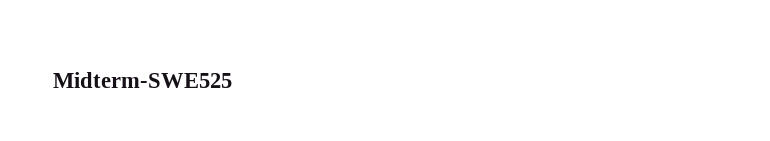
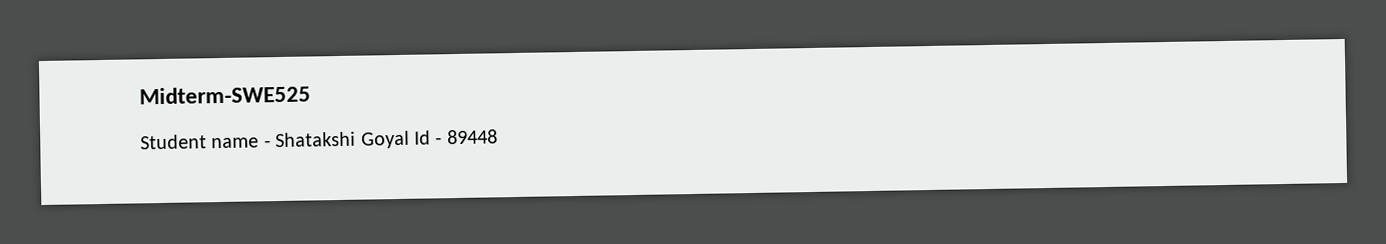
+ Student name - Shatakshi Goyal Id - 89448

